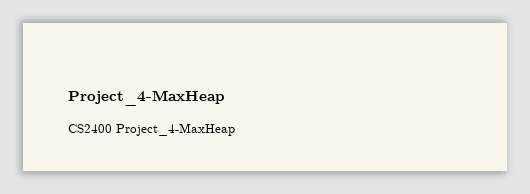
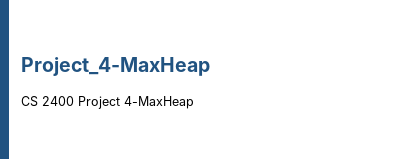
- CS2400 Project_4-MaxHeap
+ CS 2400 Project 4-MaxHeap

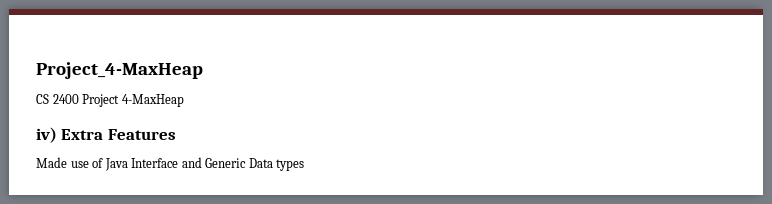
+ iv) Extra Features
+ Made use of Java Interface and Generic Data types

